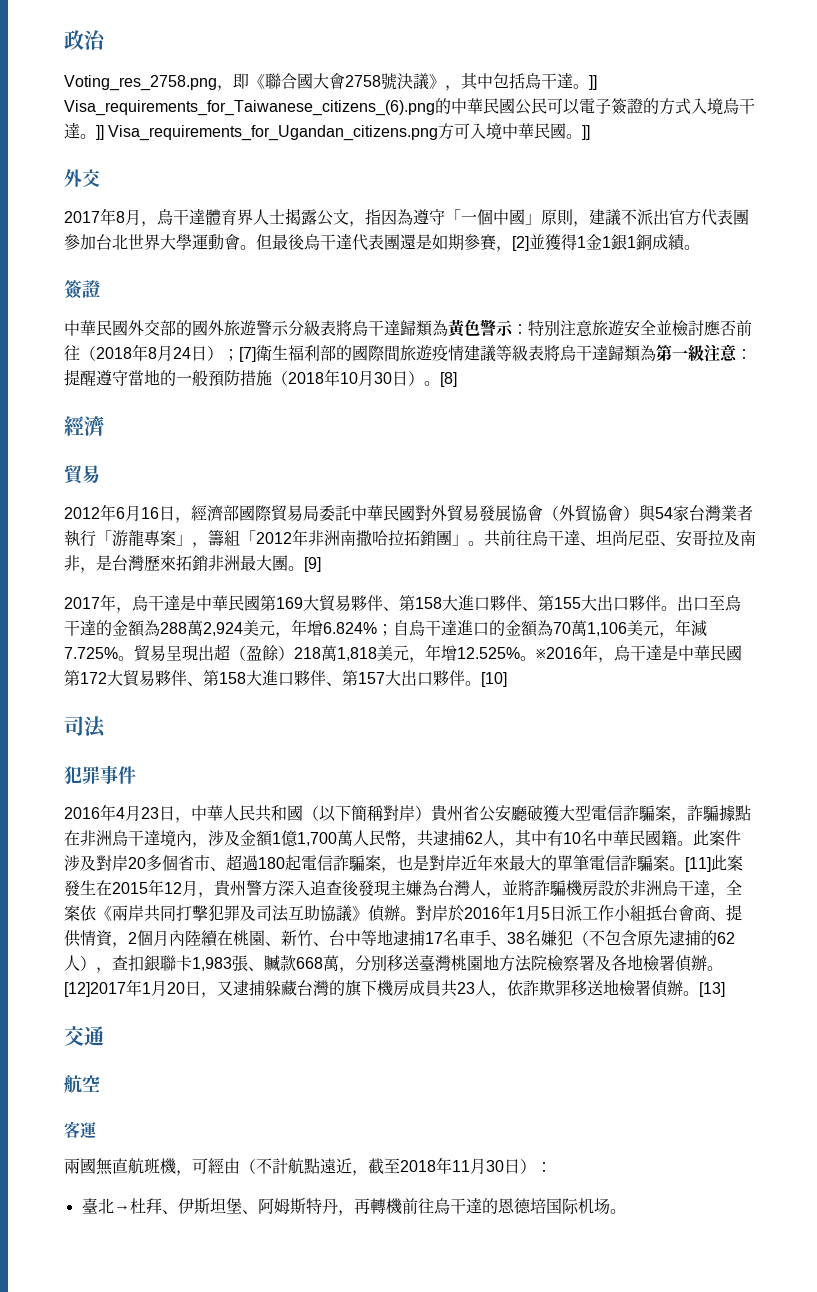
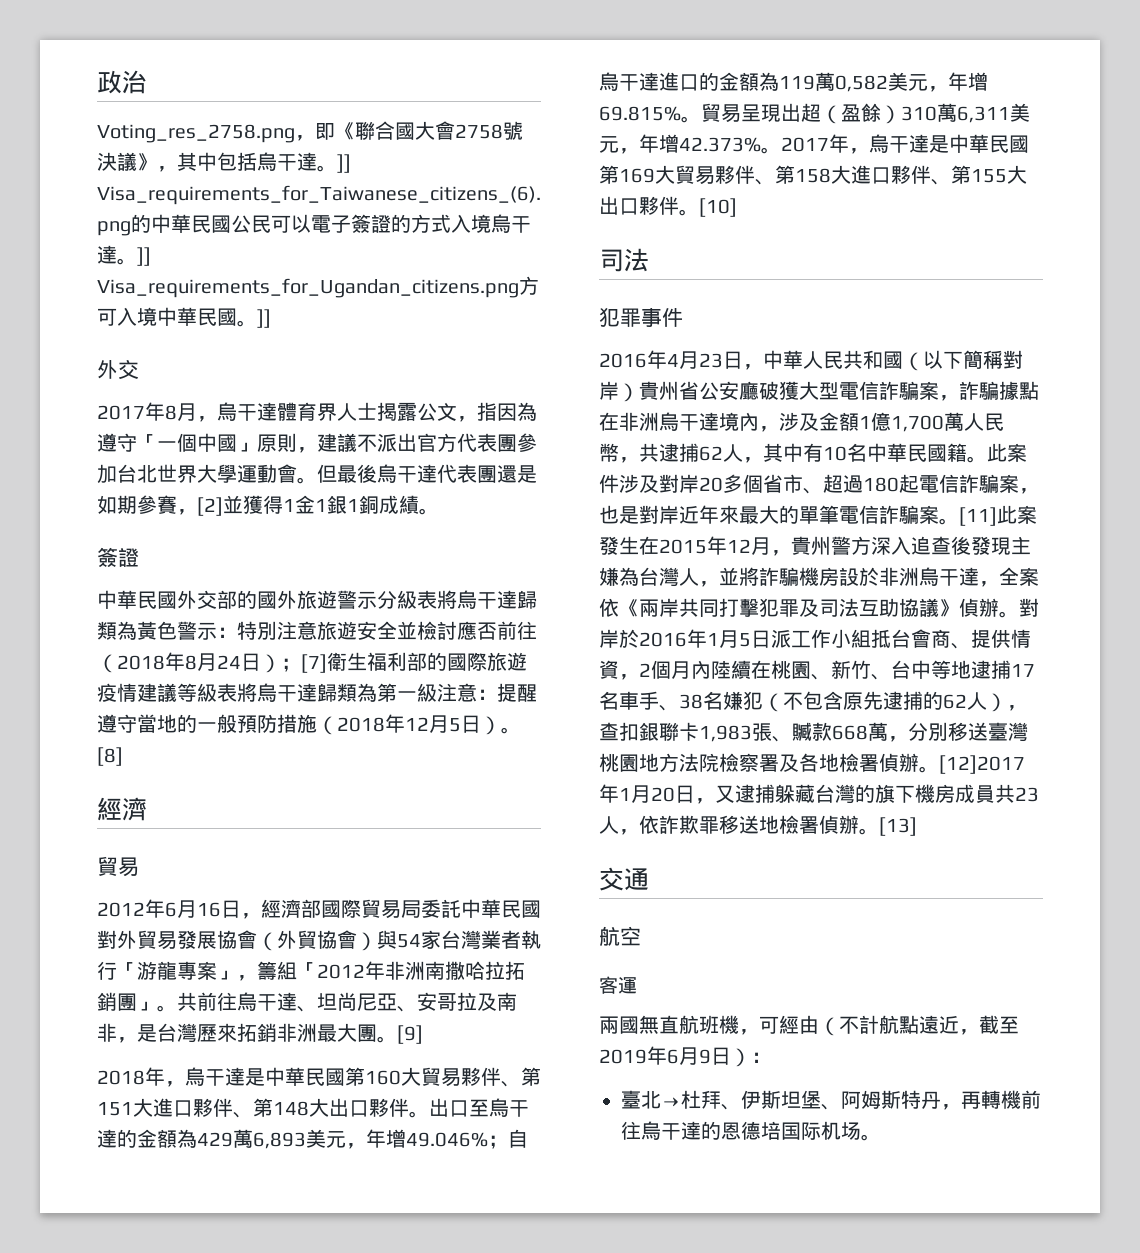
- 中華民國外交部的國外旅遊警示分級表將烏干達歸類為黃色警示：特別注意旅遊安全並檢討應否前往（2018年8月24日）；[7]衛生福利部的國際間旅遊疫情建議等級表將烏干達歸類為第一級注意：提醒遵守當地的一般預防措施（2018年10月30日）。
+ 中華民國外交部的國外旅遊警示分級表將烏干達歸類為黃色警示：特別注意旅遊安全並檢討應否前往（2018年8月24日）；[7]衛生福利部的國際旅遊疫情建議等級表將烏干達歸類為第一級注意：提醒遵守當地的一般預防措施（2018年12月5日）。
+ 2018年，烏干達是中華民國第160大貿易夥伴、第151大進口夥伴、第148大出口夥伴。出口至烏干達的金額為429萬6,893美元，年增49.046%；自烏干達進口的金額為119萬0,582美元，年增69.815%。貿易呈現出超（盈餘）310萬6,311美元，年增42.373%。
- 出口至烏干達的金額為288萬2,924美元，年增6.824%；自烏干達進口的金額為70萬1,106美元，年減7.725%。貿易呈現出超（盈餘）218萬1,818美元，年增12.525%。※2016年，烏干達是中華民國第172大貿易夥伴、第158大進口夥伴、第157大出口夥伴。
- 兩國無直航班機，可經由（不計航點遠近，截至2018年11月30日）：
+ 兩國無直航班機，可經由（不計航點遠近，截至2019年6月9日）：

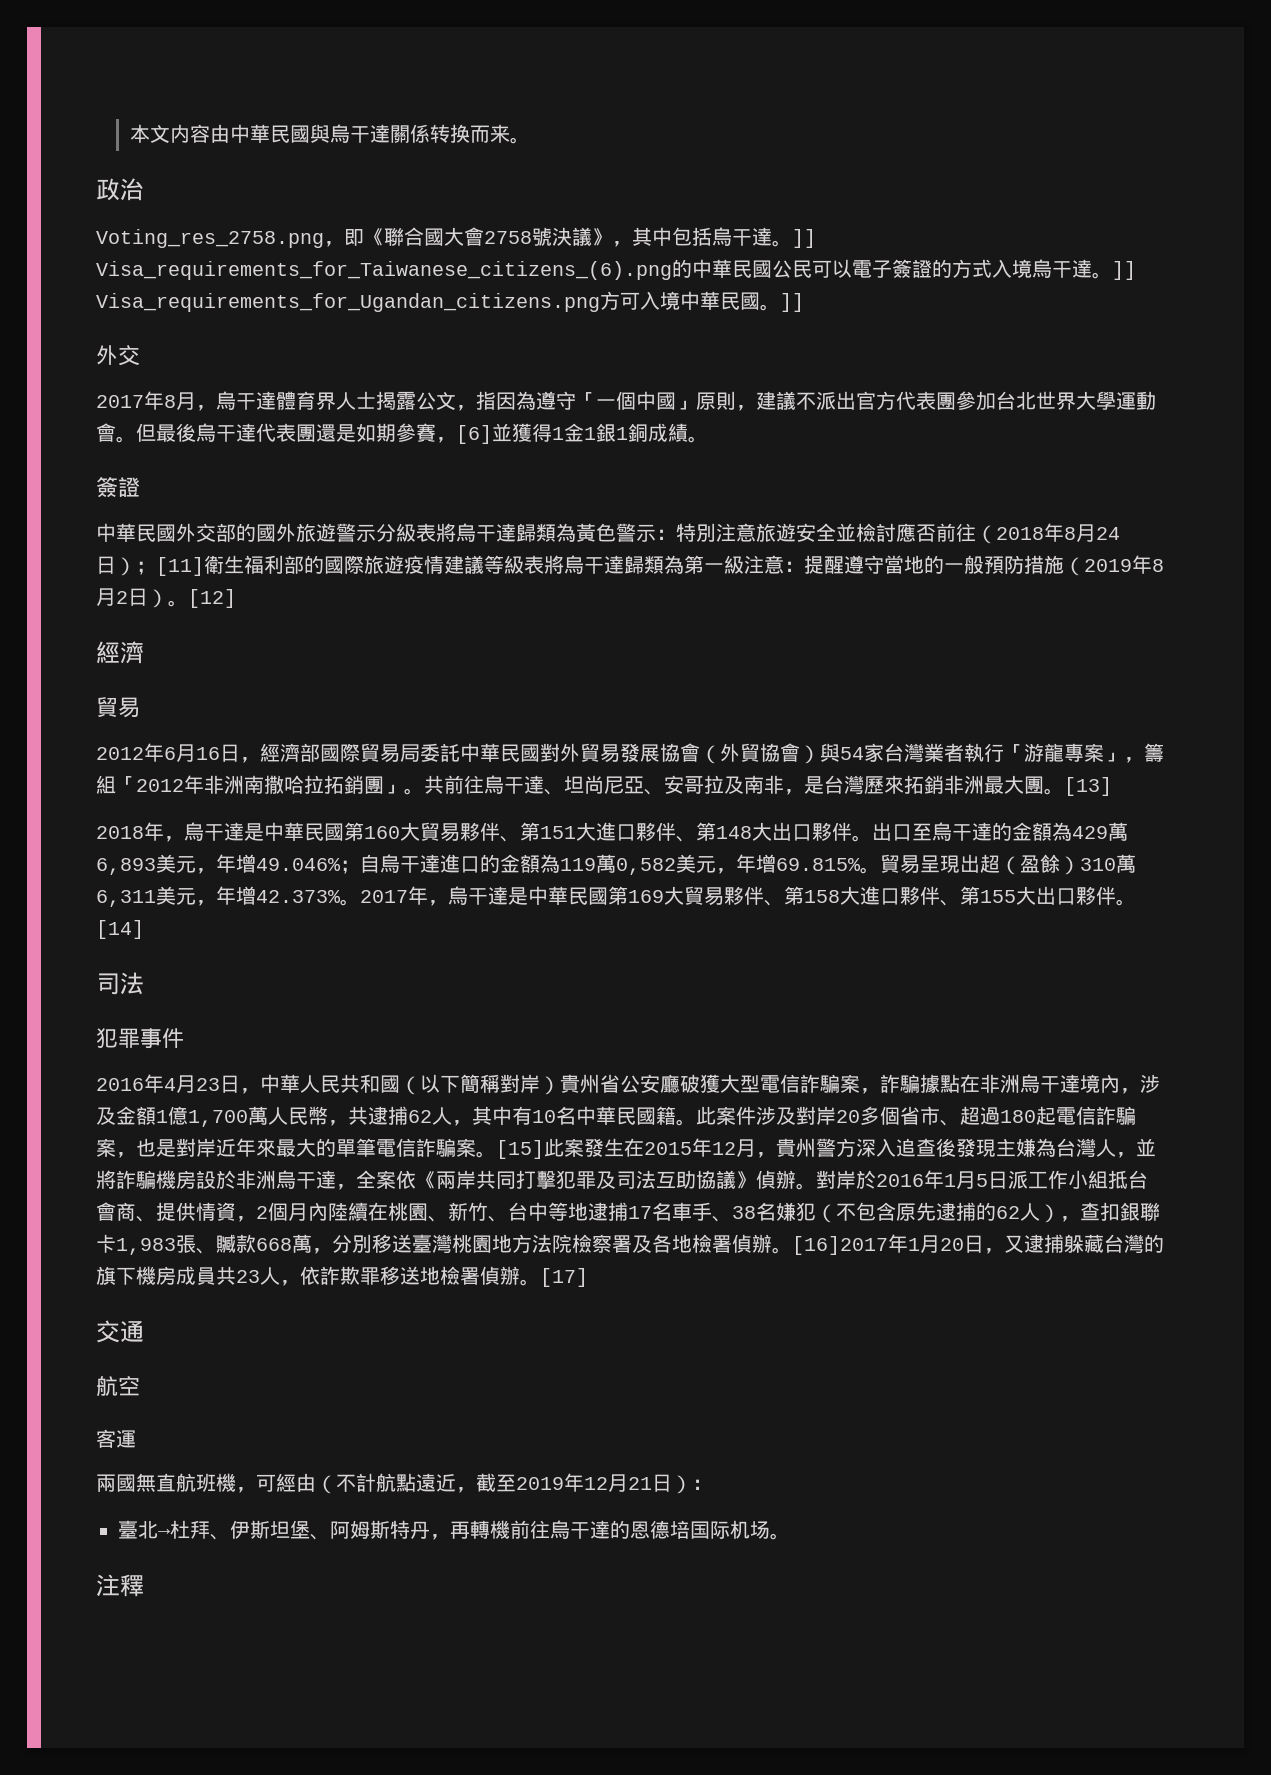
+ 本文内容由中華民國與烏干達關係转换而来。
- 但最後烏干達代表團還是如期參賽，[2]並獲得1金1銀1銅成績。
+ 但最後烏干達代表團還是如期參賽，[6]並獲得1金1銀1銅成績。
- 中華民國外交部的國外旅遊警示分級表將烏干達歸類為黃色警示：特別注意旅遊安全並檢討應否前往（2018年8月24日）；[7]衛生福利部的國際旅遊疫情建議等級表將烏干達歸類為第一級注意：提醒遵守當地的一般預防措施（2018年12月5日）。[8]
+ 中華民國外交部的國外旅遊警示分級表將烏干達歸類為黃色警示：特別注意旅遊安全並檢討應否前往（2018年8月24日）；[11]衛生福利部的國際旅遊疫情建議等級表將烏干達歸類為第一級注意：提醒遵守當地的一般預防措施（2019年8月2日）。[12]
- [9]
+ [13]
- [10]
+ [14]
- [11]此案發生在2015年12月，貴州警方深入追查後發現主嫌為台灣人，並將詐騙機房設於非洲烏干達，全案依《兩岸共同打擊犯罪及司法互助協議》偵辦。
+ [15]此案發生在2015年12月，貴州警方深入追查後發現主嫌為台灣人，並將詐騙機房設於非洲烏干達，全案依《兩岸共同打擊犯罪及司法互助協議》偵辦。
- [12]2017年1月20日，又逮捕躲藏台灣的旗下機房成員共23人，依詐欺罪移送地檢署偵辦。
+ [16]2017年1月20日，又逮捕躲藏台灣的旗下機房成員共23人，依詐欺罪移送地檢署偵辦。
- [13]
+ [17]
- 兩國無直航班機，可經由（不計航點遠近，截至2019年6月9日）：
+ 兩國無直航班機，可經由（不計航點遠近，截至2019年12月21日）：
+ 注釋

